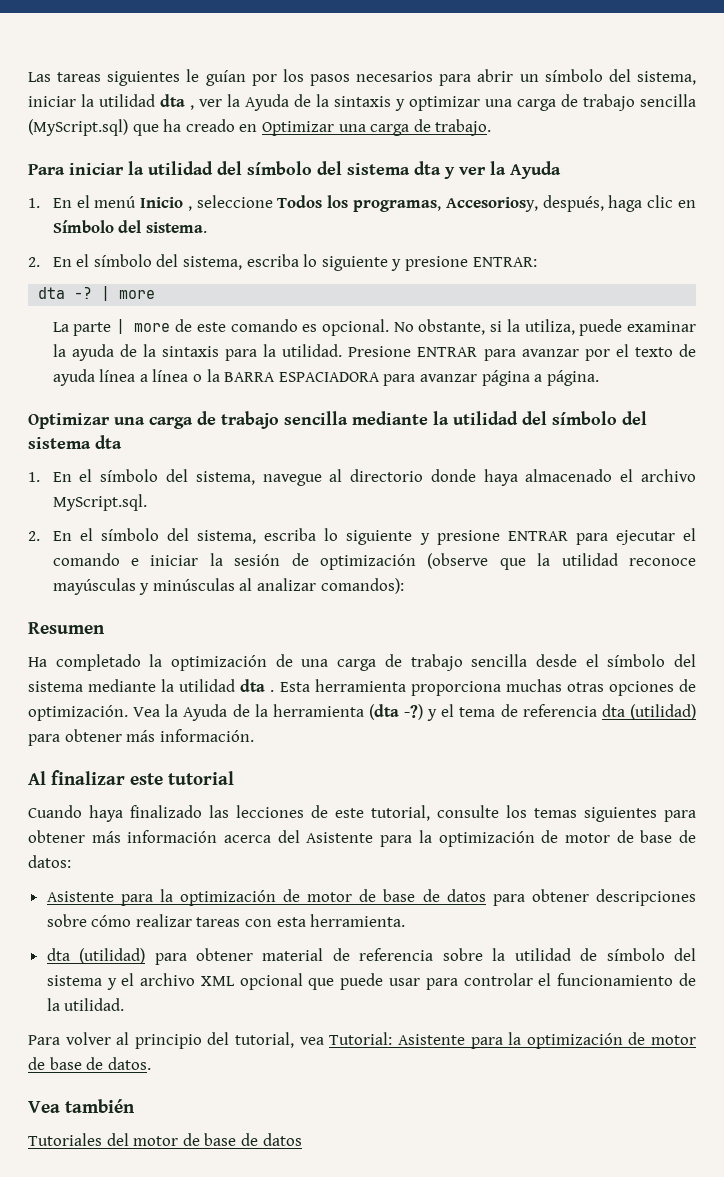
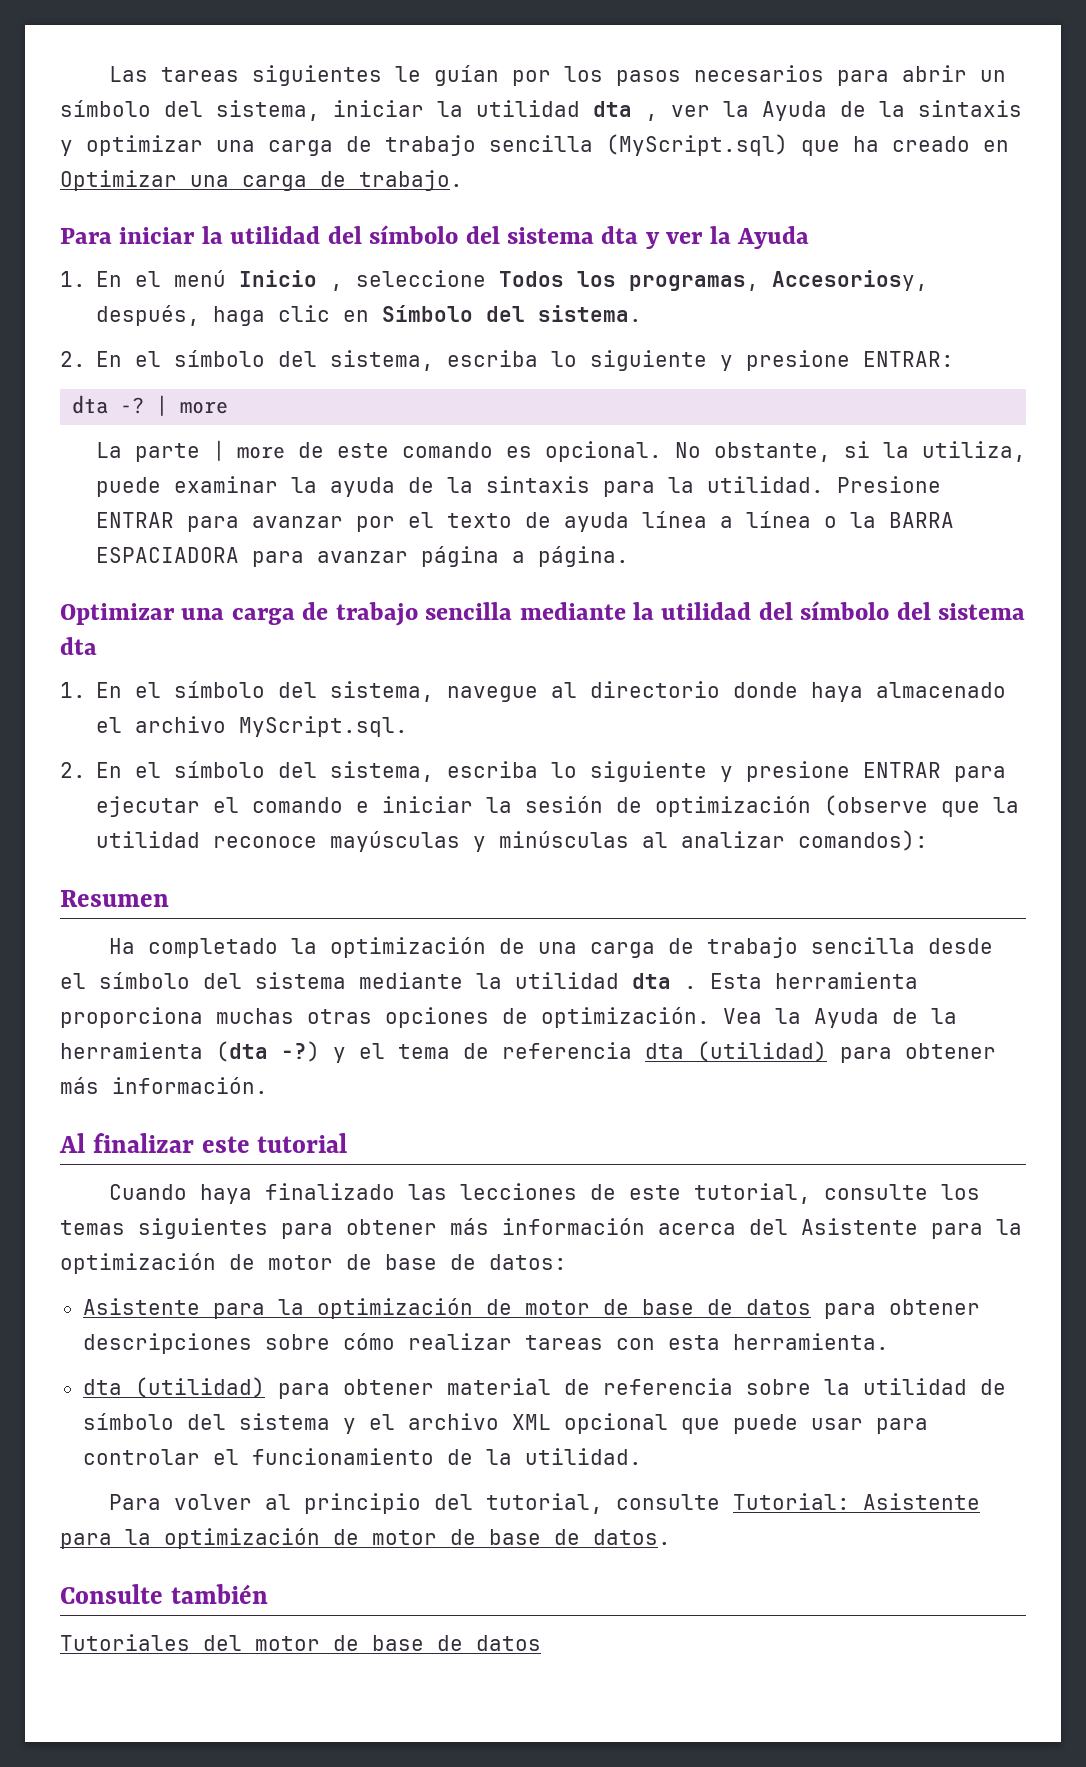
- Para volver al principio del tutorial, vea Tutorial: Asistente para la optimización de motor de base de datos.
+ Para volver al principio del tutorial, consulte Tutorial: Asistente para la optimización de motor de base de datos.
- Vea también
+ Consulte también

